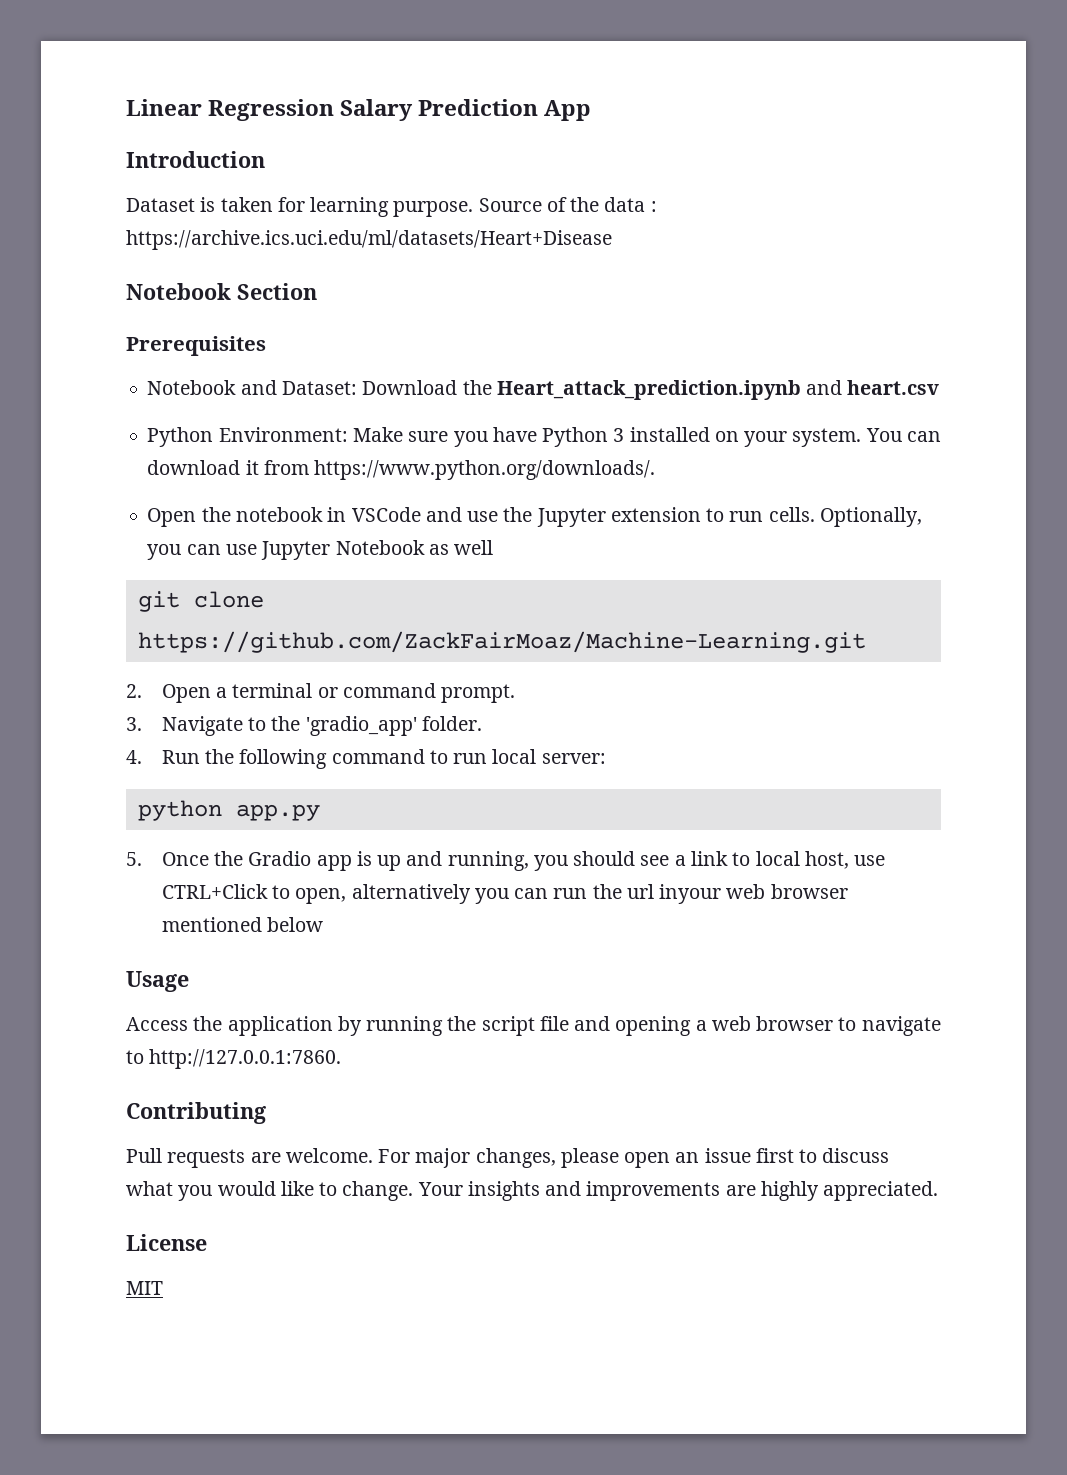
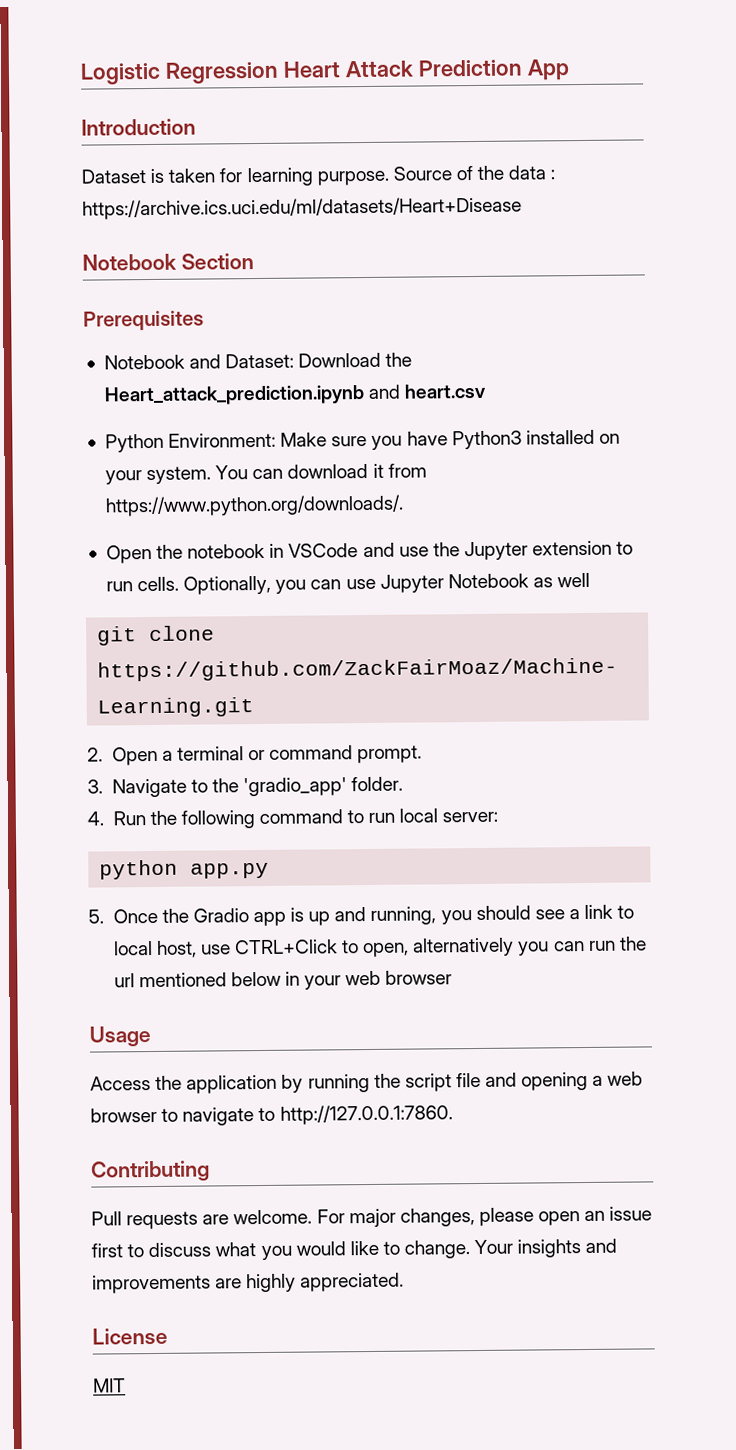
- Linear Regression Salary Prediction App
+ Logistic Regression Heart Attack Prediction App
- Python Environment: Make sure you have Python 3 installed on your system.
+ Python Environment: Make sure you have Python3 installed on your system.
- 5. Once the Gradio app is up and running, you should see a link to local host, use CTRL+Click to open, alternatively you can run the url inyour web browser mentioned below
+ 5. Once the Gradio app is up and running, you should see a link to local host, use CTRL+Click to open, alternatively you can run the url mentioned below in your web browser

